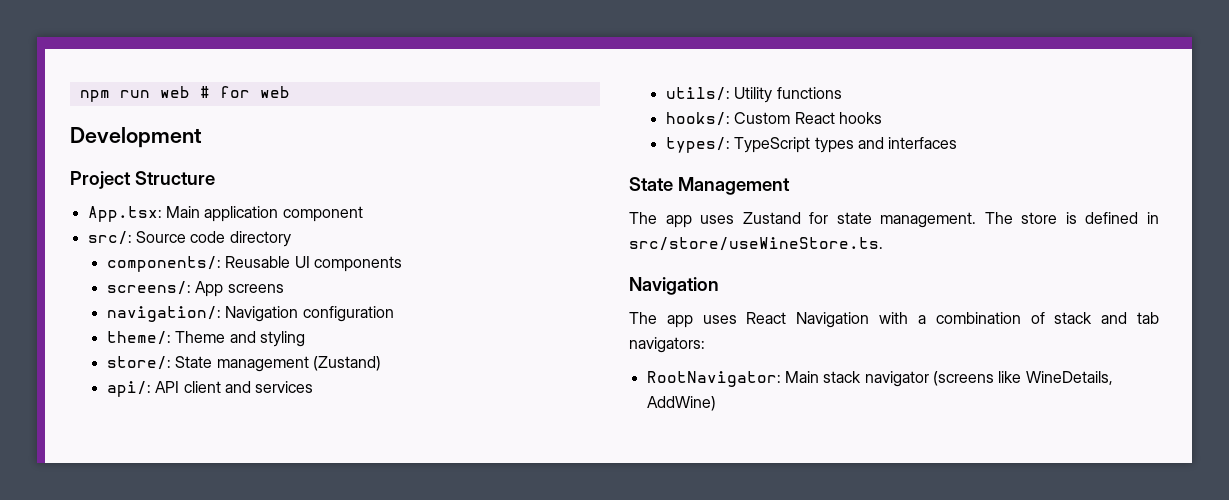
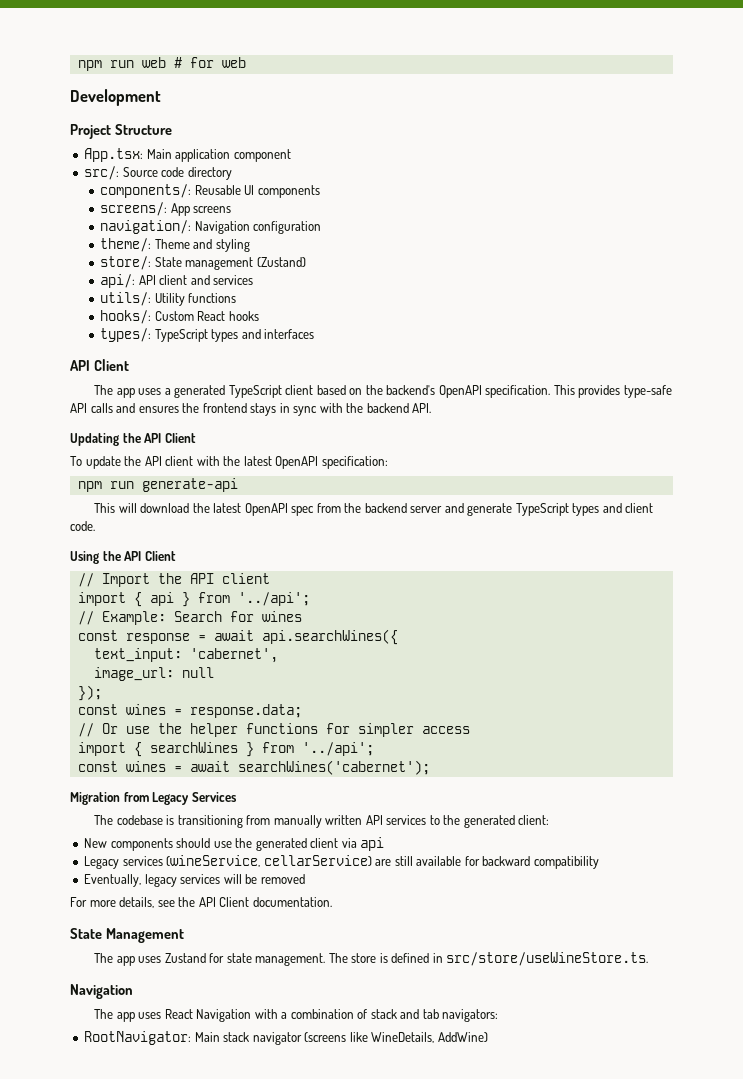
  types/: TypeScript types and interfaces
+ API Client
+ The app uses a generated TypeScript client based on the backend's OpenAPI specification. This provides type-safe API calls and ensures the frontend stays in sync with the backend API.
+ Updating the API Client
+ To update the API client with the latest OpenAPI specification:
+ npm run generate-api
+ This will download the latest OpenAPI spec from the backend server and generate TypeScript types and client code.
+ Using the API Client
+ // Import the API client
+ import { api } from '../api';
+ // Example: Search for wines
+ const response = await api.searchWines({
+ text_input: 'cabernet',
+ image_url: null
+ });
+ const wines = response.data;
+ // Or use the helper functions for simpler access
+ import { searchWines } from '../api';
+ const wines = await searchWines('cabernet');
+ Migration from Legacy Services
+ The codebase is transitioning from manually written API services to the generated client:
+ New components should use the generated client via api
+ Legacy services (wineService, cellarService) are still available for backward compatibility
+ Eventually, legacy services will be removed
+ For more details, see the API Client documentation.

